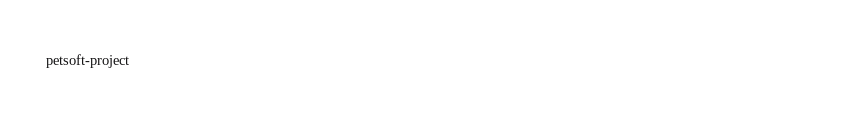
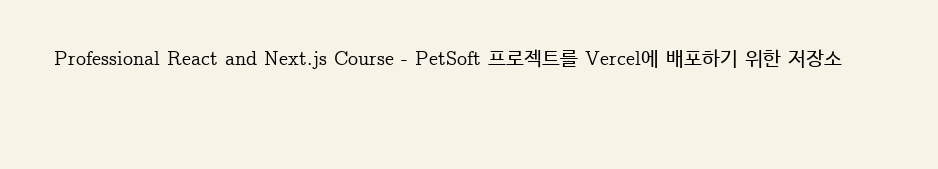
- petsoft-project
+ Professional React and Next.js Course - PetSoft 프로젝트를 Vercel에 배포하기 위한 저장소

